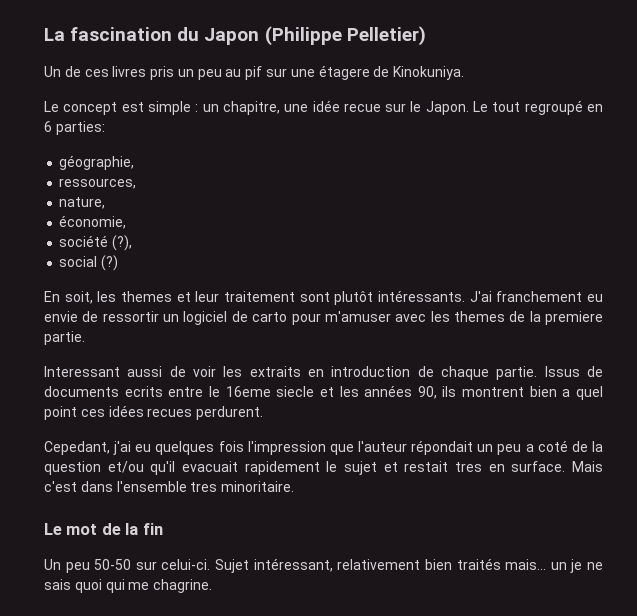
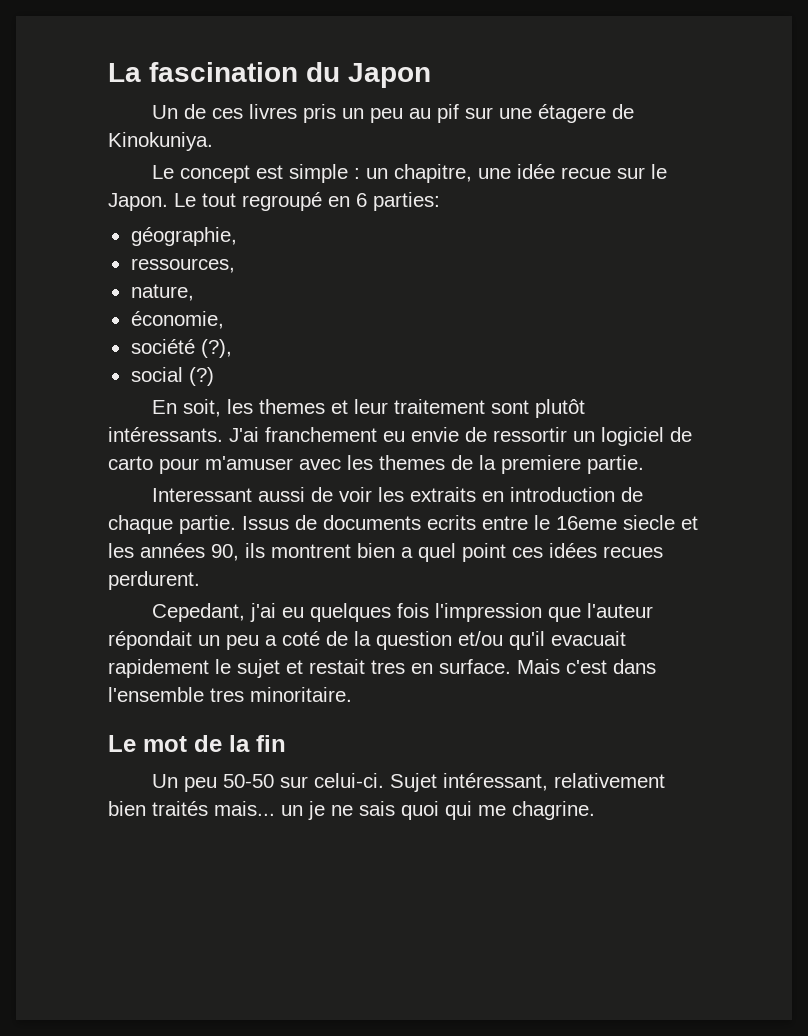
- La fascination du Japon (Philippe Pelletier)
+ La fascination du Japon

